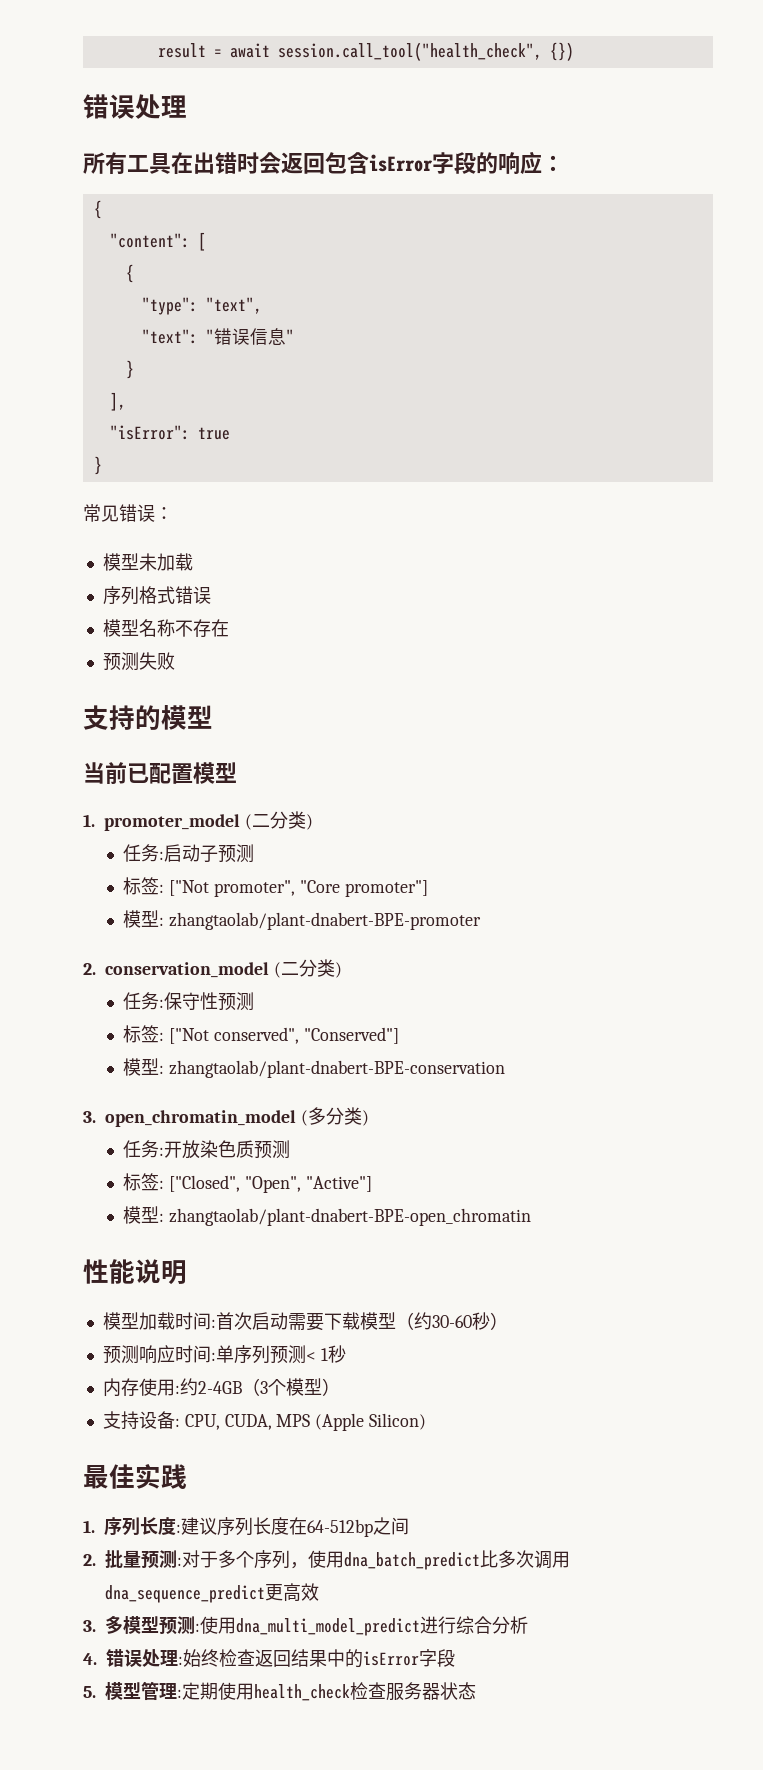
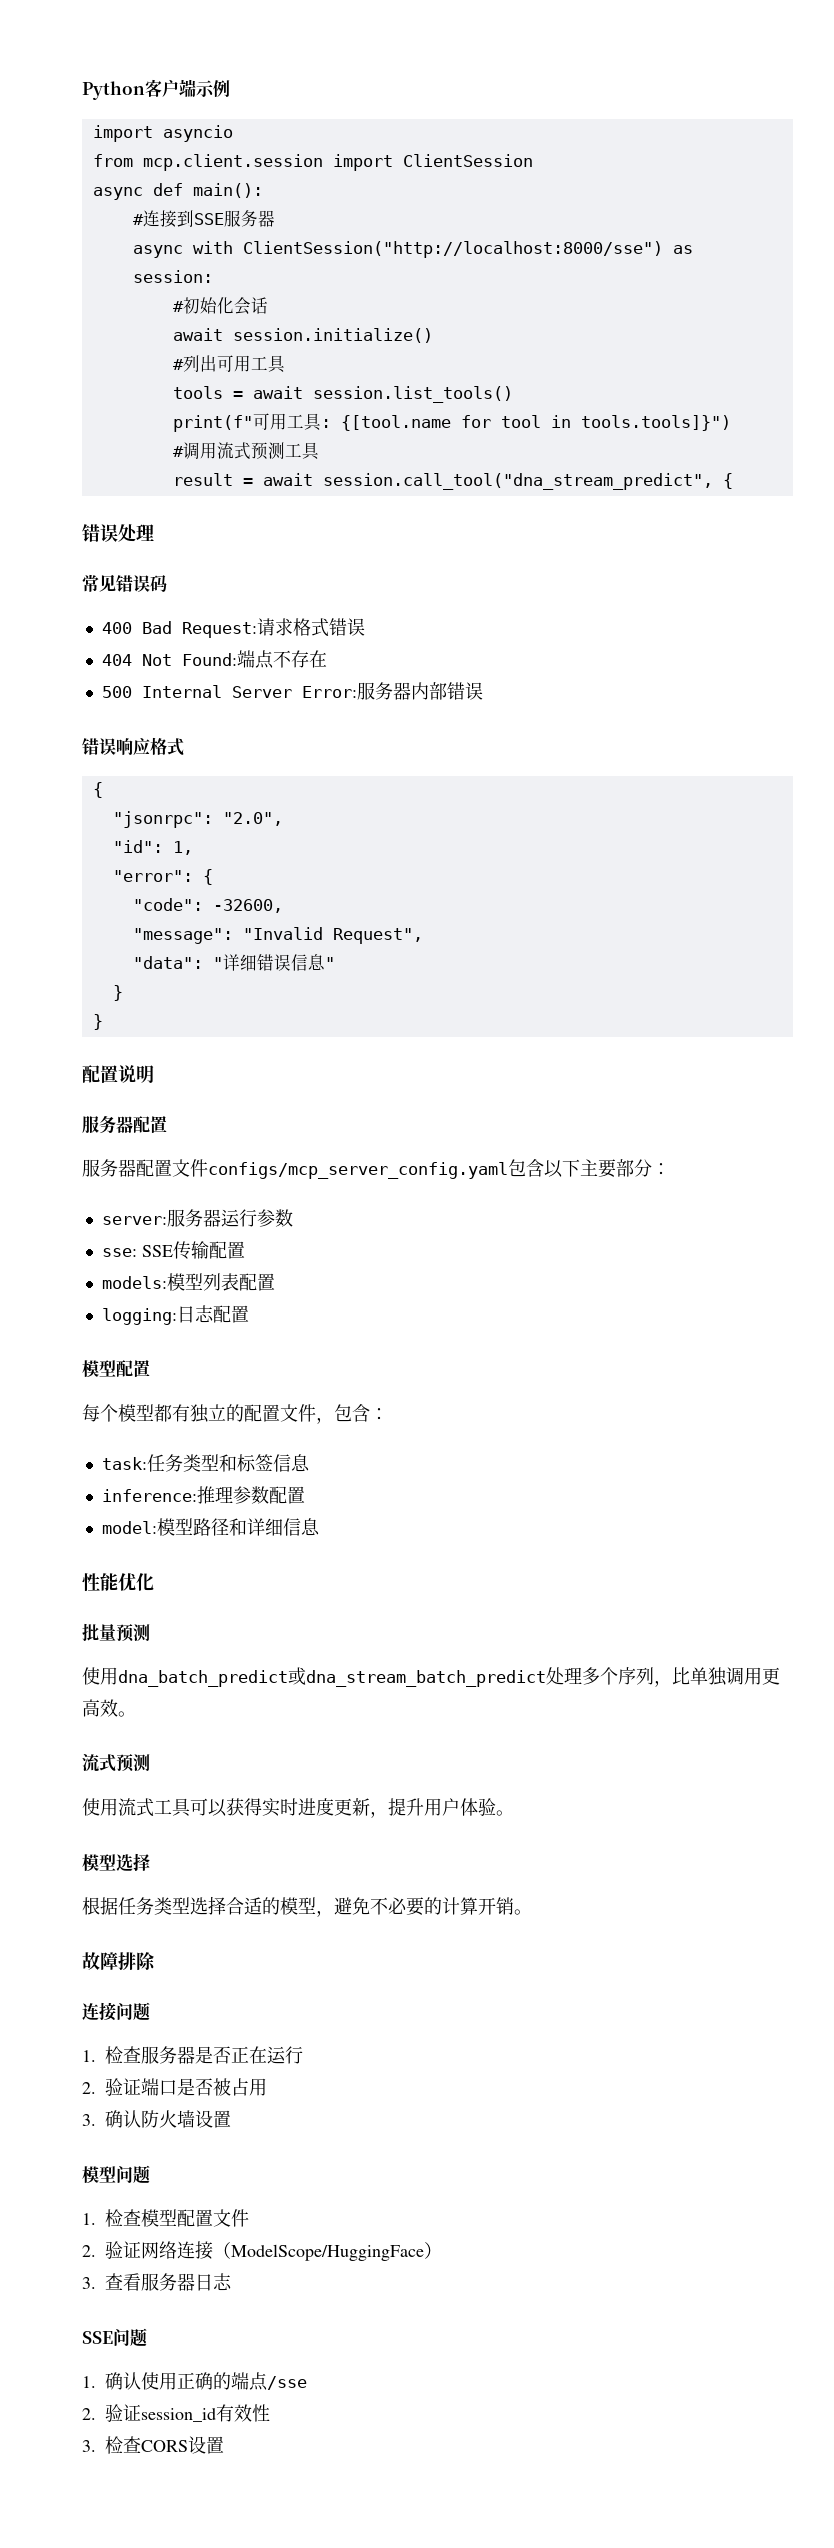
+ Python客户端示例
+ import asyncio
+ from mcp.client.session import ClientSession
+ async def main():
+ #连接到SSE服务器
+ async with ClientSession("http://localhost:8000/sse") as session:
+ #初始化会话
+ await session.initialize()
+ #列出可用工具
+ tools = await session.list_tools()
+ print(f"可用工具: {[tool.name for tool in tools.tools]}")
+ #调用流式预测工具
- result = await session.call_tool("health_check", {})
+ result = await session.call_tool("dna_stream_predict", {
- 所有工具在出错时会返回包含isError字段的响应：
+ 常见错误码
+ 400 Bad Request:请求格式错误
+ 404 Not Found:端点不存在
+ 500 Internal Server Error:服务器内部错误
+ 错误响应格式
  {
- "content": [
- {
- "type": "text",
- "text": "错误信息"
+ "jsonrpc": "2.0",
+ "id": 1,
+ "error": {
+ "code": -32600,
+ "message": "Invalid Request",
+ "data": "详细错误信息"
  }
- ],
- "isError": true
  }
- 常见错误：
- 模型未加载
- 序列格式错误
- 模型名称不存在
- 预测失败
- 支持的模型
- 当前已配置模型
- 1. promoter_model (二分类)
- 任务:启动子预测
- 标签: ["Not promoter", "Core promoter"]
- 模型: zhangtaolab/plant-dnabert-BPE-promoter
- 2. conservation_model (二分类)
- 任务:保守性预测
- 标签: ["Not conserved", "Conserved"]
- 模型: zhangtaolab/plant-dnabert-BPE-conservation
- 3. open_chromatin_model (多分类)
- 任务:开放染色质预测
- 标签: ["Closed", "Open", "Active"]
- 模型: zhangtaolab/plant-dnabert-BPE-open_chromatin
- 性能说明
- 模型加载时间:首次启动需要下载模型（约30-60秒）
- 预测响应时间:单序列预测< 1秒
- 内存使用:约2-4GB（3个模型）
- 支持设备: CPU, CUDA, MPS (Apple Silicon)
- 最佳实践
- 1.序列长度:建议序列长度在64-512bp之间
- 2.批量预测:对于多个序列，使用dna_batch_predict比多次调用dna_sequence_predict更高效
- 3.多模型预测:使用dna_multi_model_predict进行综合分析
- 4.错误处理:始终检查返回结果中的isError字段
- 5.模型管理:定期使用health_check检查服务器状态
+ 配置说明
+ 服务器配置
+ 服务器配置文件configs/mcp_server_config.yaml包含以下主要部分：
+ server:服务器运行参数
+ sse: SSE传输配置
+ models:模型列表配置
+ logging:日志配置
+ 模型配置
+ 每个模型都有独立的配置文件，包含：
+ task:任务类型和标签信息
+ inference:推理参数配置
+ model:模型路径和详细信息
+ 性能优化
+ 批量预测
+ 使用dna_batch_predict或dna_stream_batch_predict处理多个序列，比单独调用更高效。
+ 流式预测
+ 使用流式工具可以获得实时进度更新，提升用户体验。
+ 模型选择
+ 根据任务类型选择合适的模型，避免不必要的计算开销。
+ 故障排除
+ 连接问题
+ 1.检查服务器是否正在运行
+ 2.验证端口是否被占用
+ 3.确认防火墙设置
+ 模型问题
+ 1.检查模型配置文件
+ 2.验证网络连接（ModelScope/HuggingFace）
+ 3.查看服务器日志
+ SSE问题
+ 1.确认使用正确的端点/sse
+ 2.验证session_id有效性
+ 3.检查CORS设置

